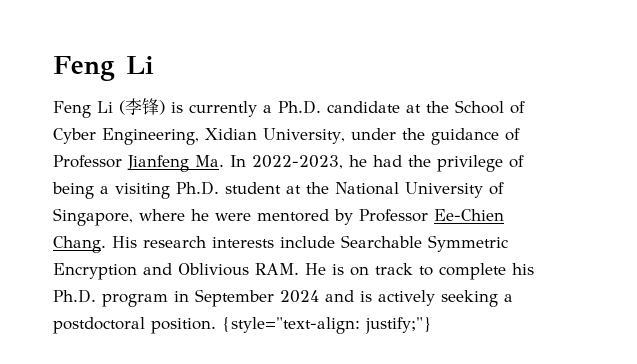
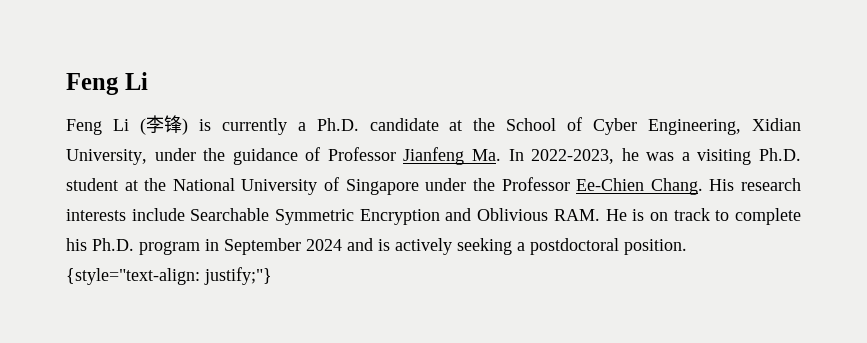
- Feng Li (李锋) is currently a Ph.D. candidate at the School of Cyber Engineering, Xidian University, under the guidance of Professor Jianfeng Ma. In 2022-2023, he had the privilege of being a visiting Ph.D. student at the National University of Singapore, where he were mentored by Professor Ee-Chien Chang.
+ Feng Li (李锋) is currently a Ph.D. candidate at the School of Cyber Engineering, Xidian University, under the guidance of Professor Jianfeng Ma. In 2022-2023, he was a visiting Ph.D. student at the National University of Singapore under the Professor Ee-Chien Chang.

